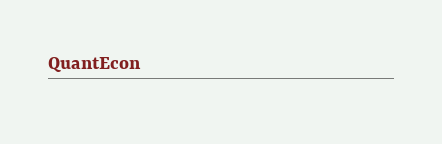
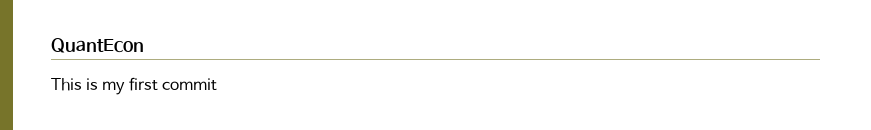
+ This is my first commit

